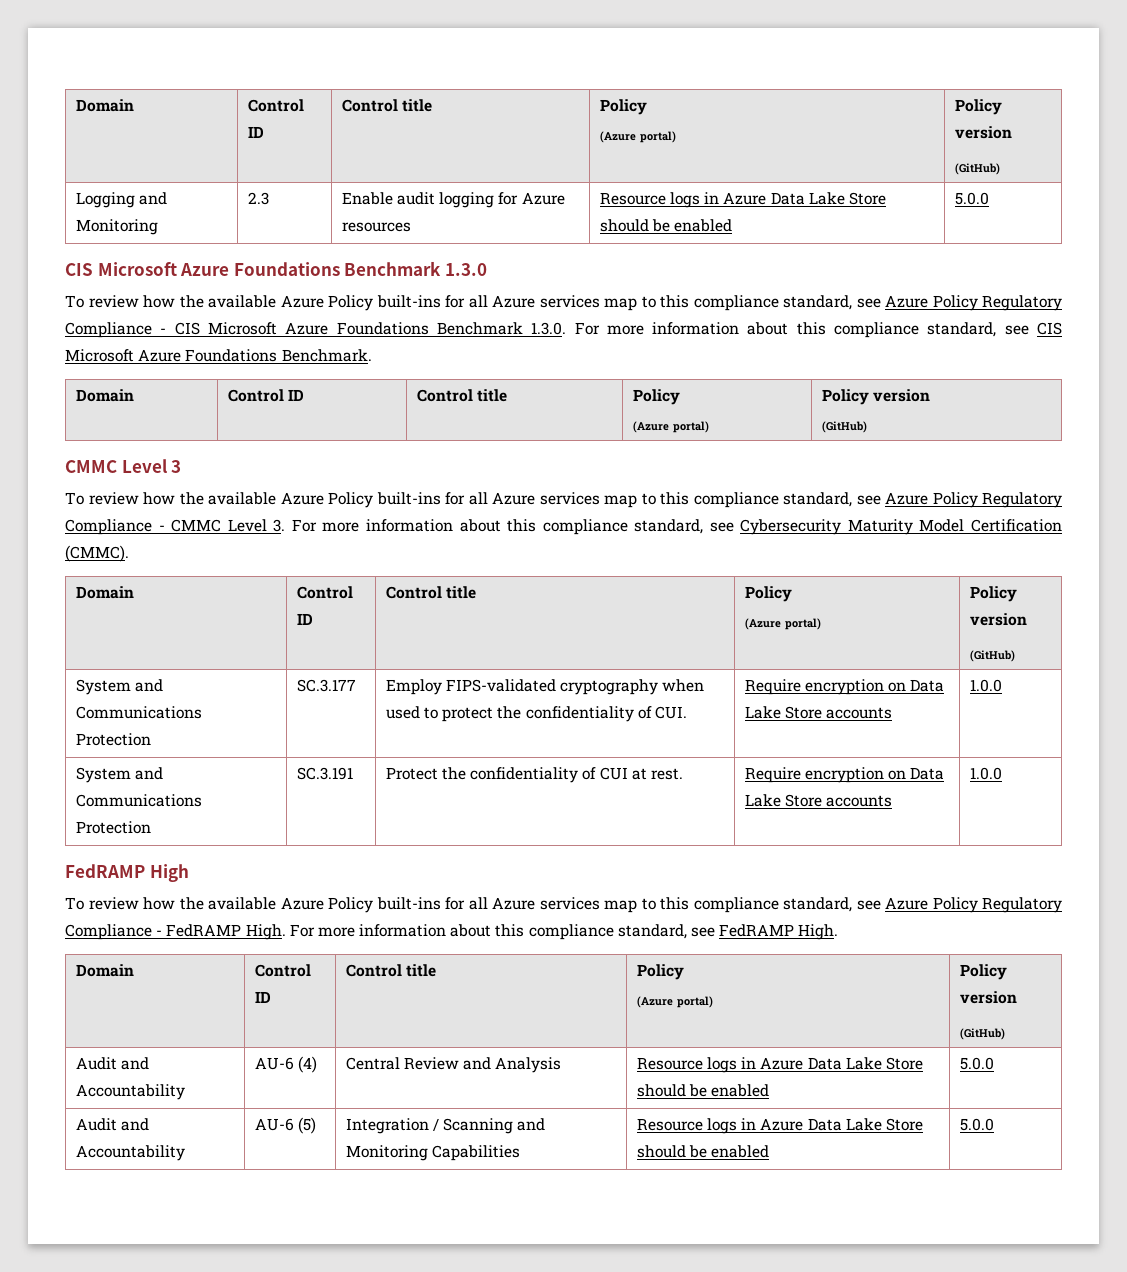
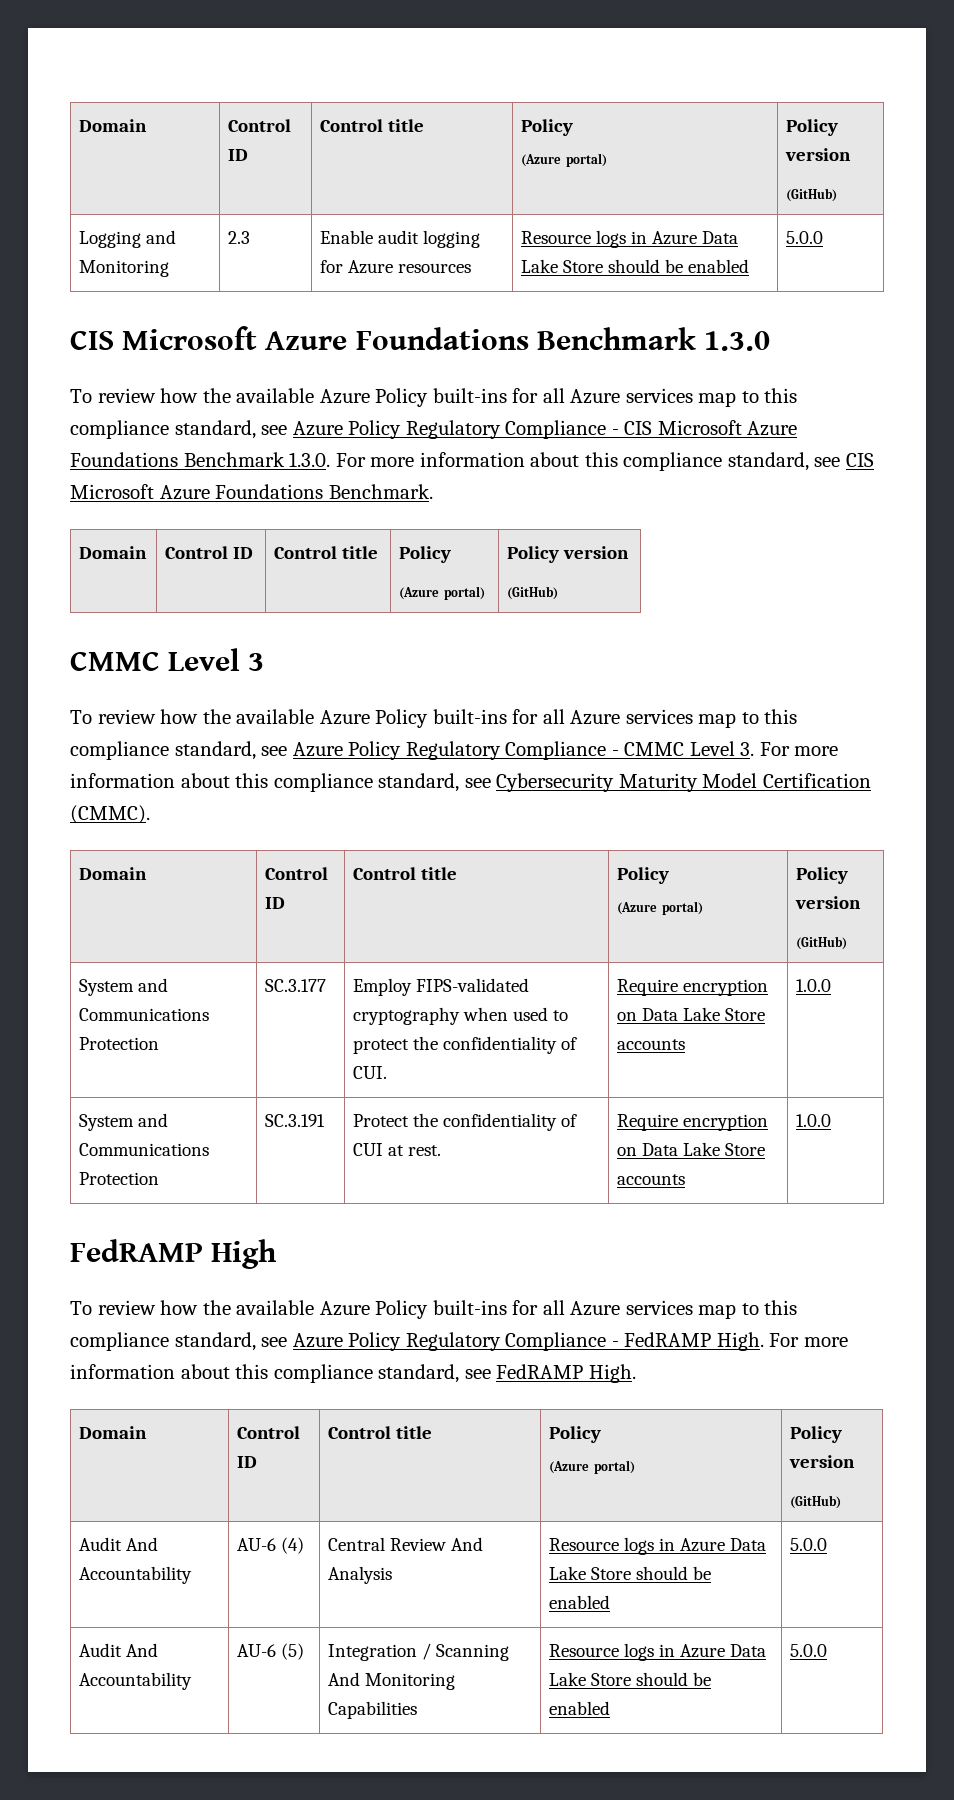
- Audit and Accountability | AU-6 (4) | Central Review and Analysis | Resource logs in Azure Data Lake Store should be enabled | 5.0.0
+ Audit And Accountability | AU-6 (4) | Central Review And Analysis | Resource logs in Azure Data Lake Store should be enabled | 5.0.0
- Audit and Accountability | AU-6 (5) | Integration / Scanning and Monitoring Capabilities | Resource logs in Azure Data Lake Store should be enabled | 5.0.0
+ Audit And Accountability | AU-6 (5) | Integration / Scanning And Monitoring Capabilities | Resource logs in Azure Data Lake Store should be enabled | 5.0.0

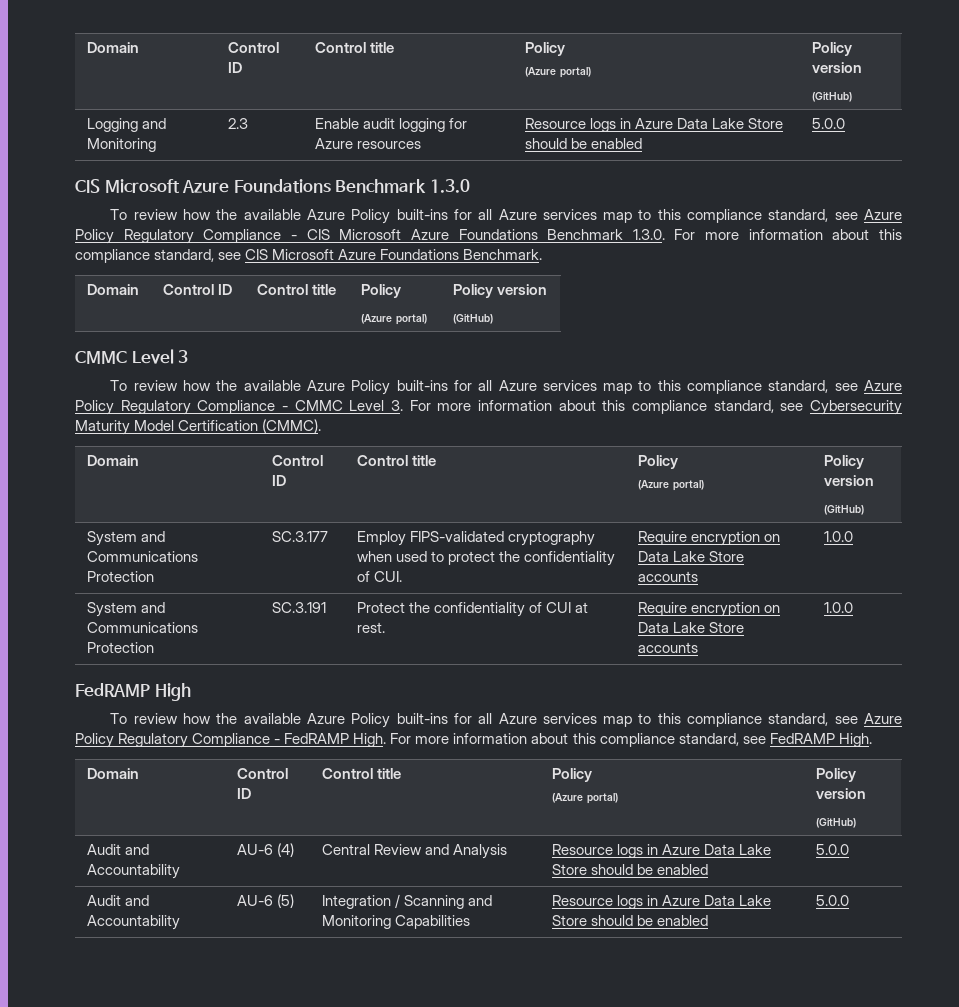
- Audit And Accountability | AU-6 (4) | Central Review And Analysis | Resource logs in Azure Data Lake Store should be enabled | 5.0.0
+ Audit and Accountability | AU-6 (4) | Central Review and Analysis | Resource logs in Azure Data Lake Store should be enabled | 5.0.0
- Audit And Accountability | AU-6 (5) | Integration / Scanning And Monitoring Capabilities | Resource logs in Azure Data Lake Store should be enabled | 5.0.0
+ Audit and Accountability | AU-6 (5) | Integration / Scanning and Monitoring Capabilities | Resource logs in Azure Data Lake Store should be enabled | 5.0.0

